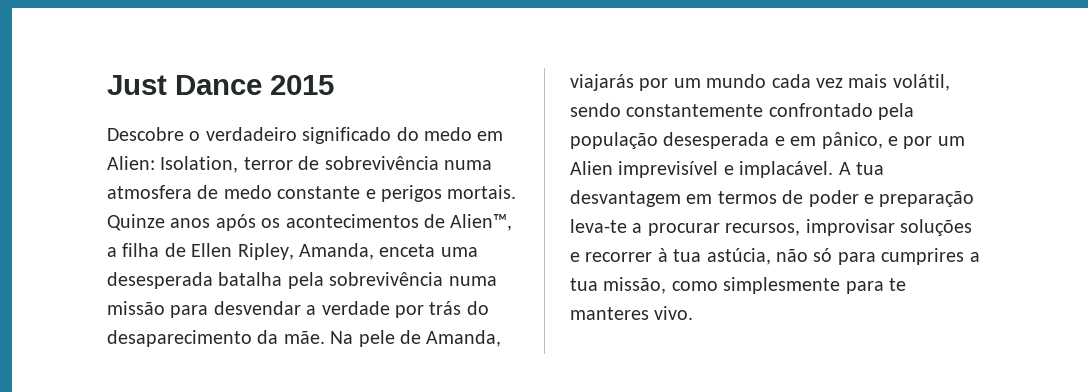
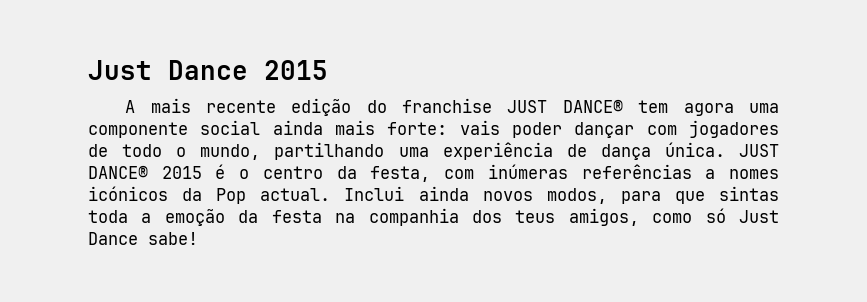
- Descobre o verdadeiro significado do medo em Alien: Isolation, terror de sobrevivência numa atmosfera de medo constante e perigos mortais. Quinze anos após os acontecimentos de Alien™, a filha de Ellen Ripley, Amanda, enceta uma desesperada batalha pela sobrevivência numa missão para desvendar a verdade por trás do desaparecimento da mãe. Na pele de Amanda, viajarás por um mundo cada vez mais volátil, sendo constantemente confrontado pela população desesperada e em pânico, e por um Alien imprevisível e implacável. A tua desvantagem em termos de poder e preparação leva-te a procurar recursos, improvisar soluções e recorrer à tua astúcia, não só para cumprires a tua missão, como simplesmente para te manteres vivo.
+ A mais recente edição do franchise JUST DANCE® tem agora uma componente social ainda mais forte: vais poder dançar com jogadores de todo o mundo, partilhando uma experiência de dança única. JUST DANCE® 2015 é o centro da festa, com inúmeras referências a nomes icónicos da Pop actual. Inclui ainda novos modos, para que sintas toda a emoção da festa na companhia dos teus amigos, como só Just Dance sabe!

